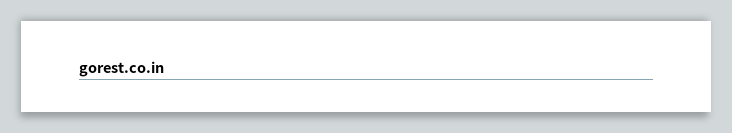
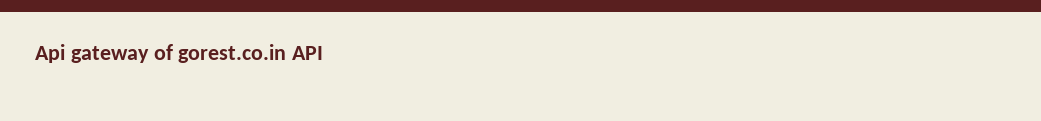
- gorest.co.in
+ Api gateway of gorest.co.in API

